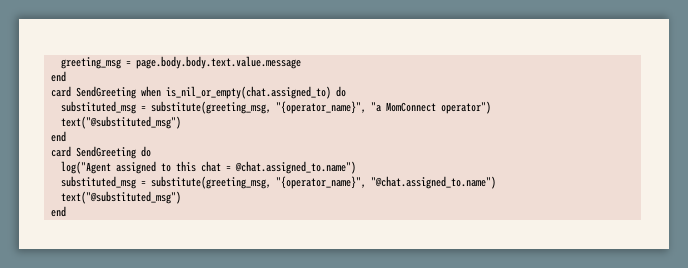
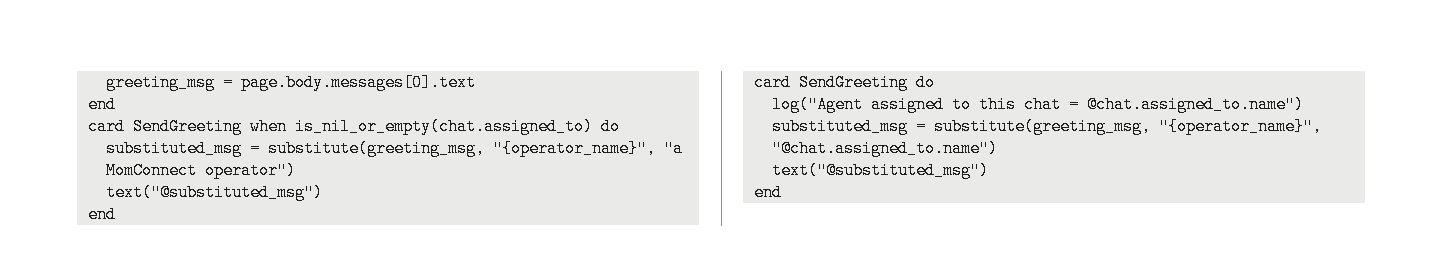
- greeting_msg = page.body.body.text.value.message
+ greeting_msg = page.body.messages[0].text

